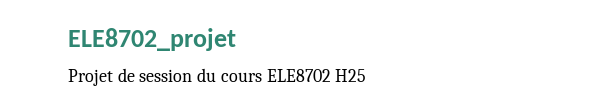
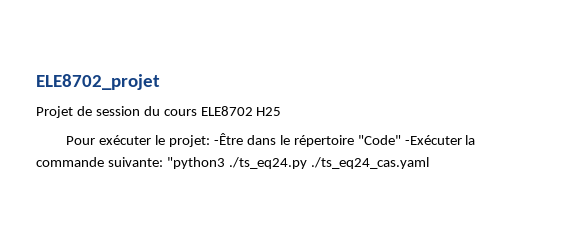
+ Pour exécuter le projet: -Être dans le répertoire "Code" -Exécuter la commande suivante: "python3 ./ts_eq24.py ./ts_eq24_cas.yaml

